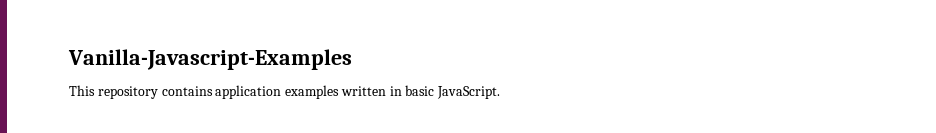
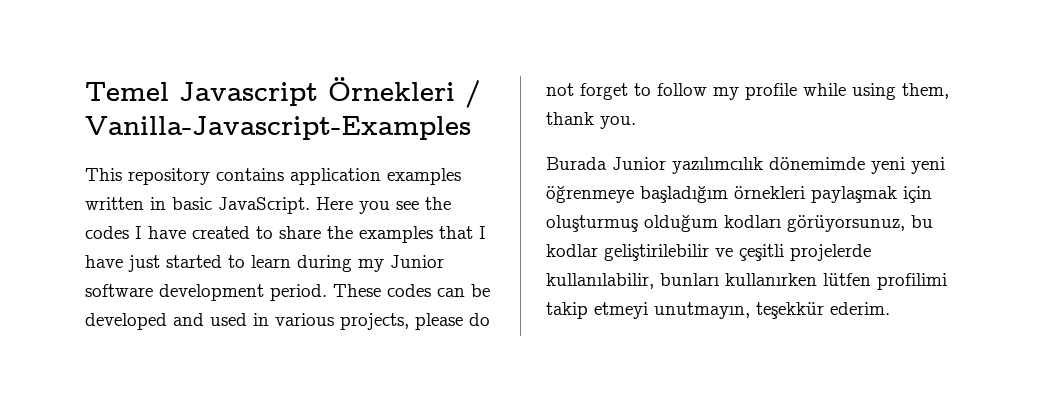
- Vanilla-Javascript-Examples
+ Temel Javascript Örnekleri / Vanilla-Javascript-Examples
+ Here you see the codes I have created to share the examples that I have just started to learn during my Junior software development period. These codes can be developed and used in various projects, please do not forget to follow my profile while using them, thank you.
+ Burada Junior yazılımcılık dönemimde yeni yeni öğrenmeye başladığım örnekleri paylaşmak için oluşturmuş olduğum kodları görüyorsunuz, bu kodlar geliştirilebilir ve çeşitli projelerde kullanılabilir, bunları kullanırken lütfen profilimi takip etmeyi unutmayın, teşekkür ederim.

